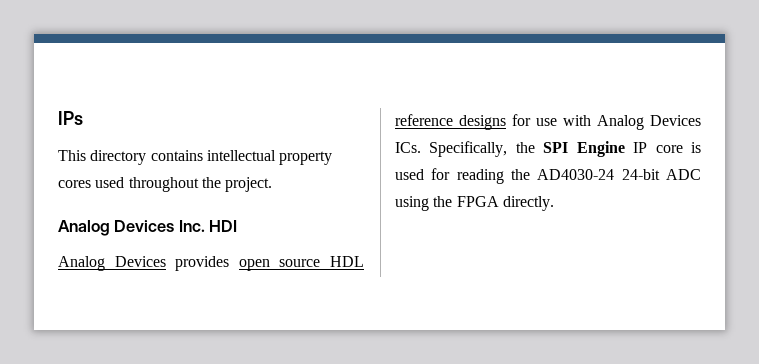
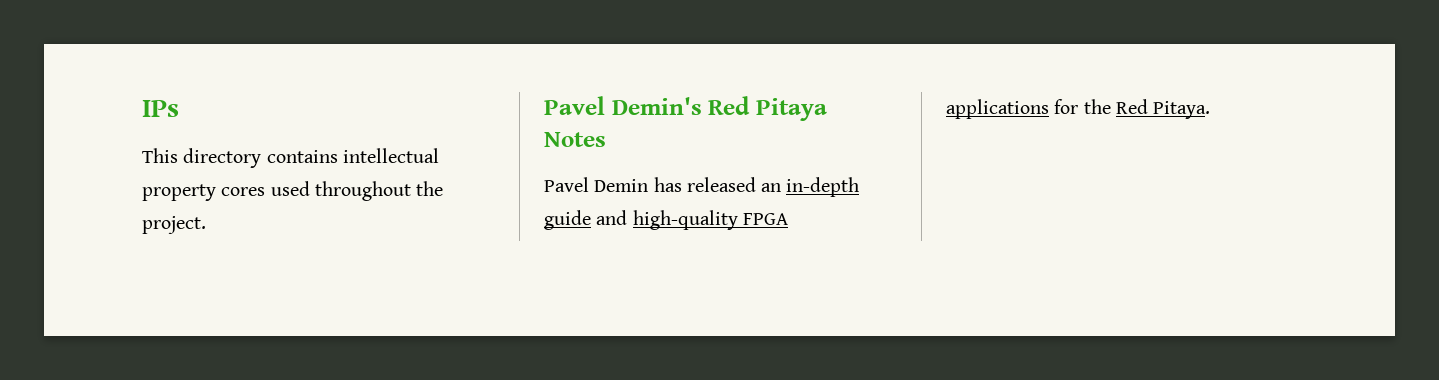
- Analog Devices Inc. HDI
- Analog Devices provides open source HDL reference designs for use with Analog Devices ICs. Specifically, the SPI Engine IP core is used for reading the AD4030-24 24-bit ADC using the FPGA directly.
+ Pavel Demin's Red Pitaya Notes
+ Pavel Demin has released an in-depth guide and high-quality FPGA applications for the Red Pitaya.

